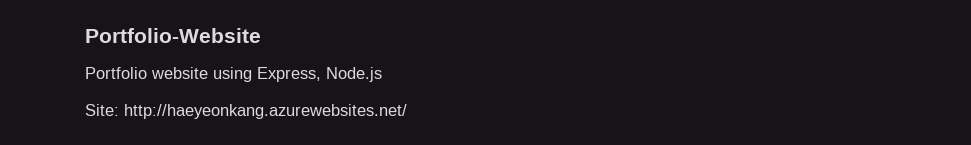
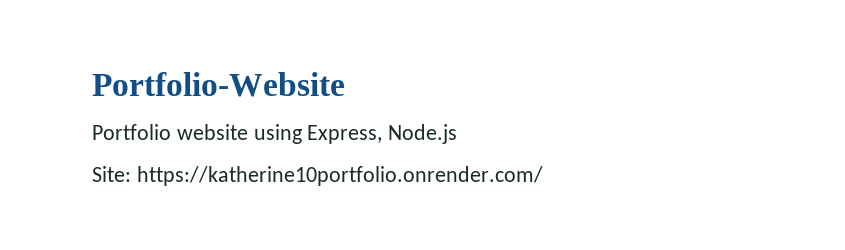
- Site: http://haeyeonkang.azurewebsites.net/
+ Site: https://katherine10portfolio.onrender.com/

